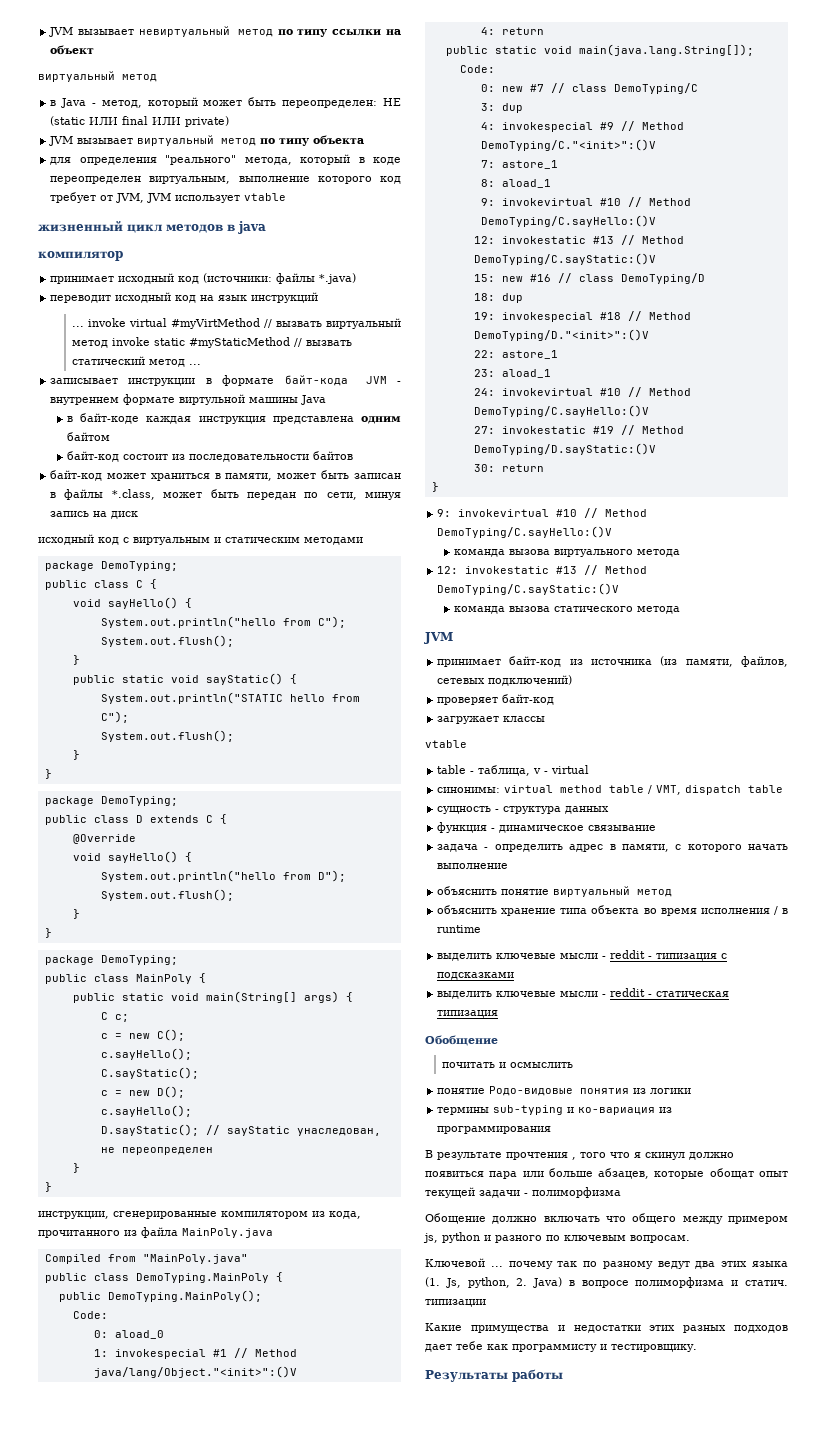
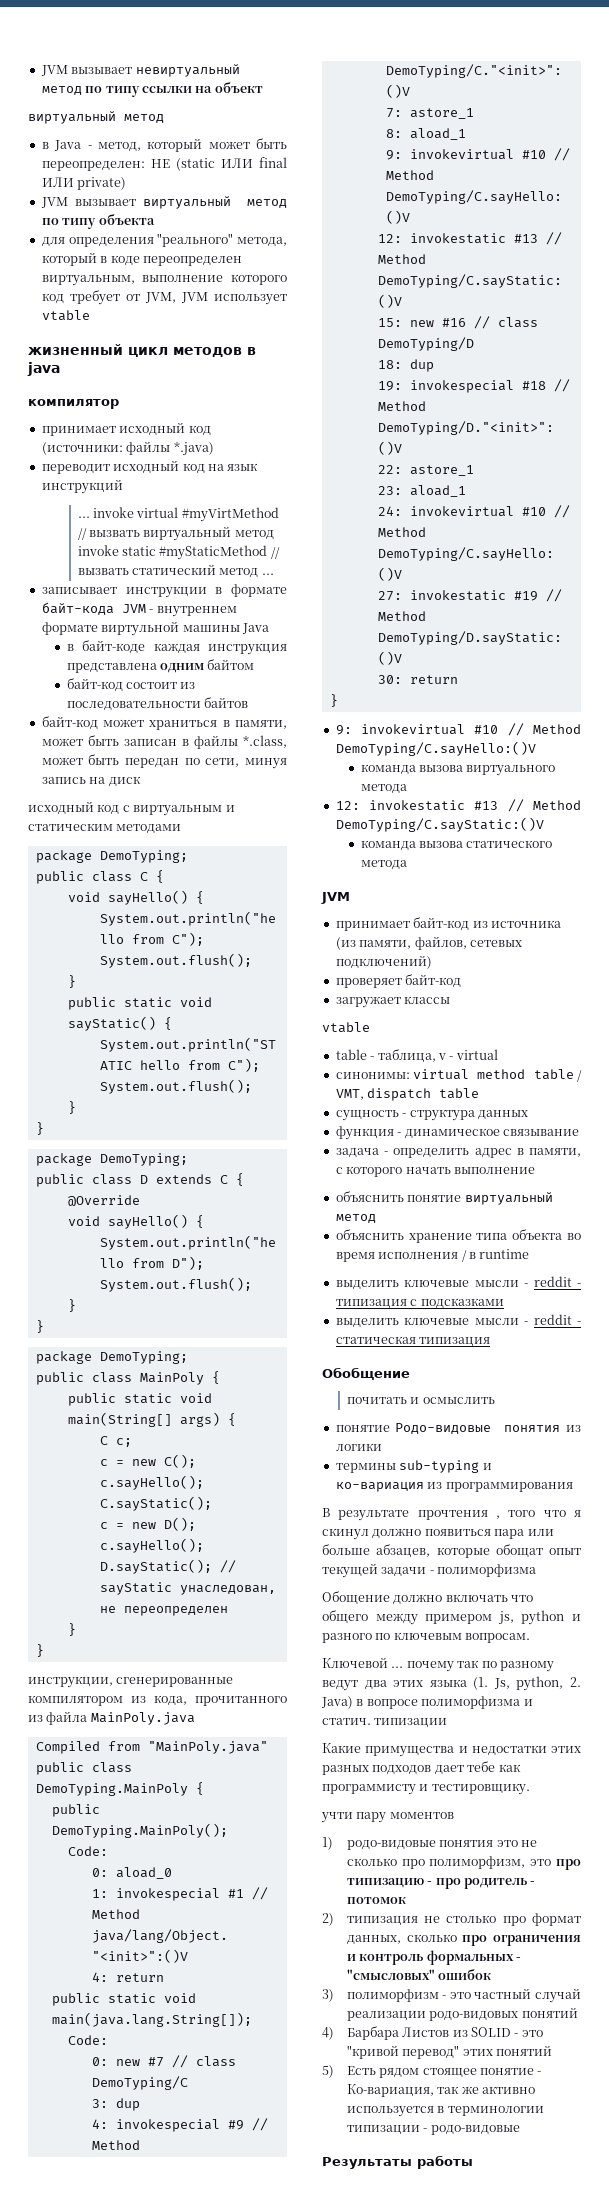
+ учти пару моментов
+ 1) родо-видовые понятия это не сколько про полиморфизм, это про типизацию - про родитель - потомок
+ 2) типизация не столько про формат данных, сколько про ограничения и контроль формальных - "смысловых" ошибок
+ 3) полиморфизм - это частный случай реализации родо-видовых понятий
+ 4) Барбара Листов из SOLID - это "кривой перевод" этих понятий
+ 5) Есть рядом стоящее понятие - Ко-вариация, так же активно используется в терминологии типизации - родо-видовые

